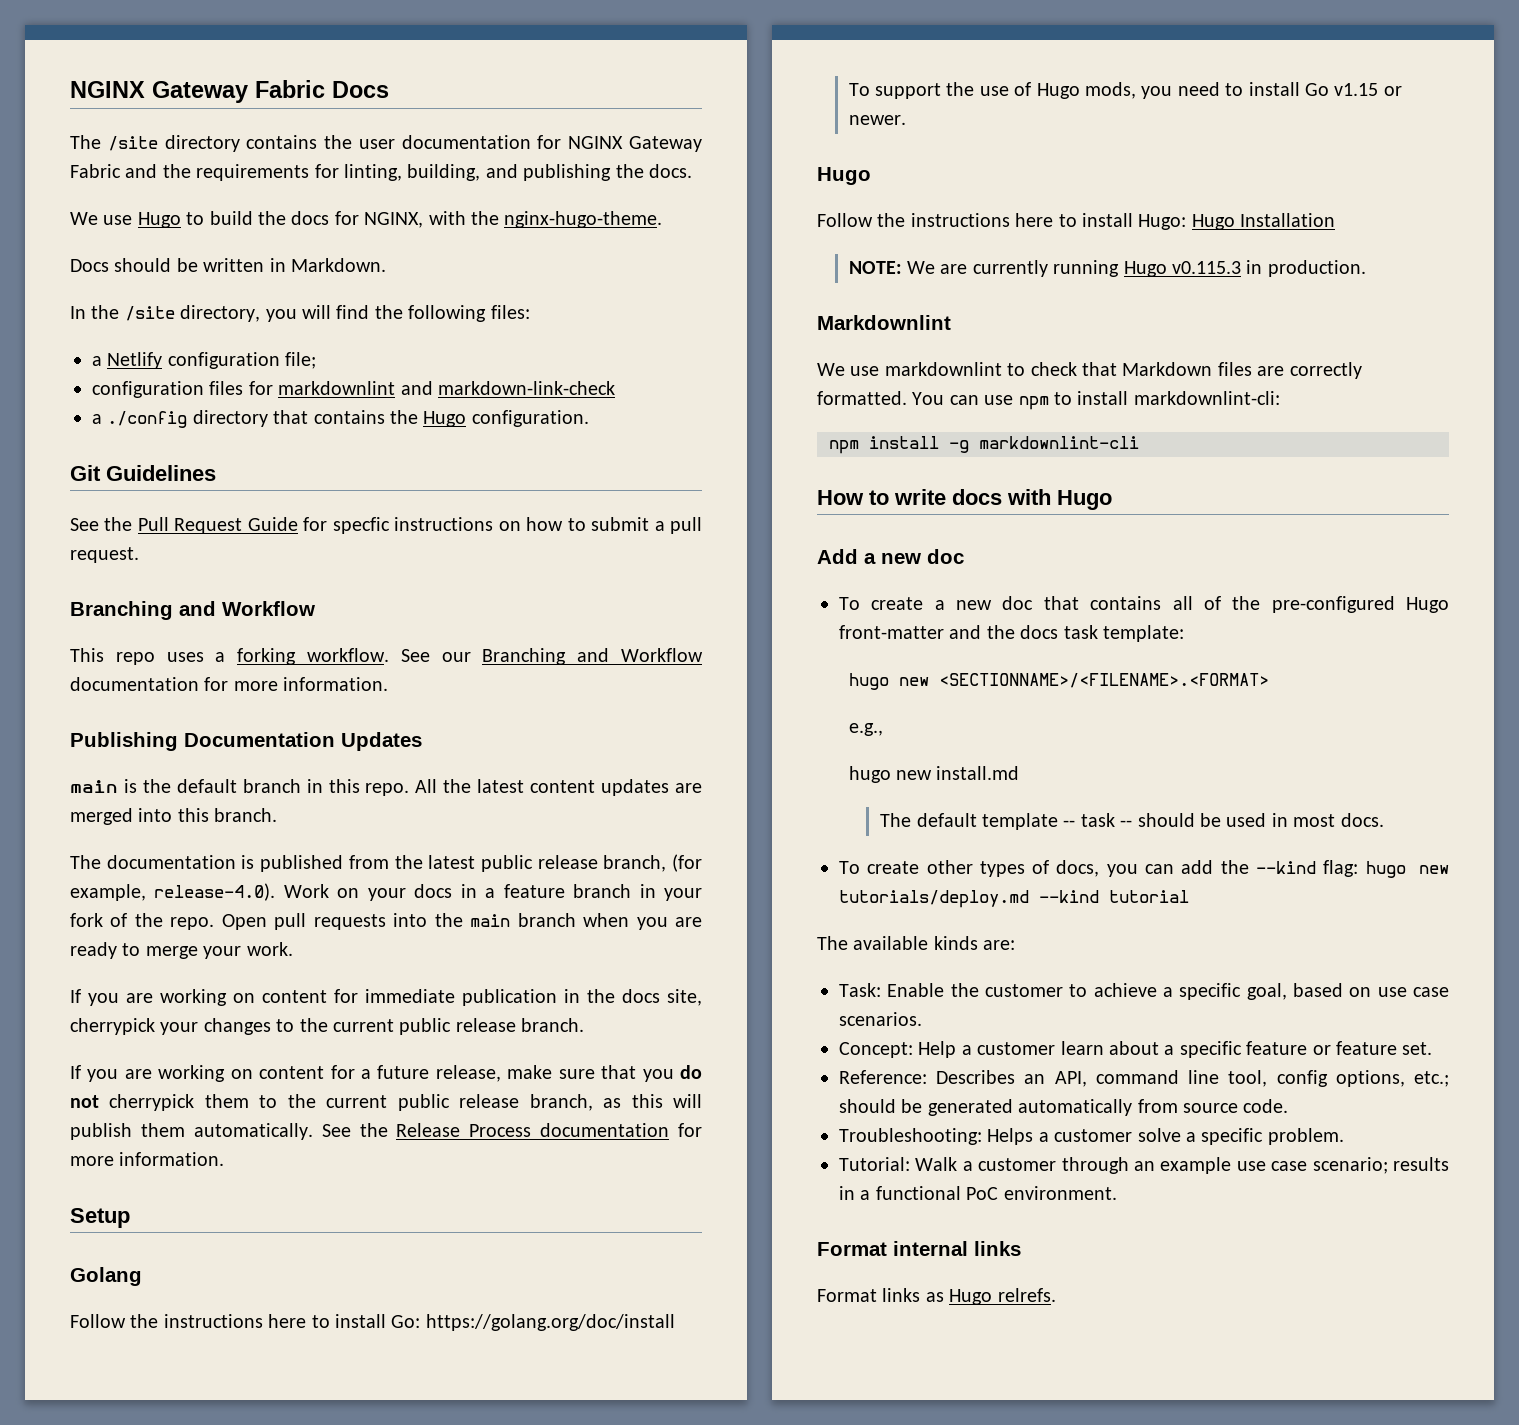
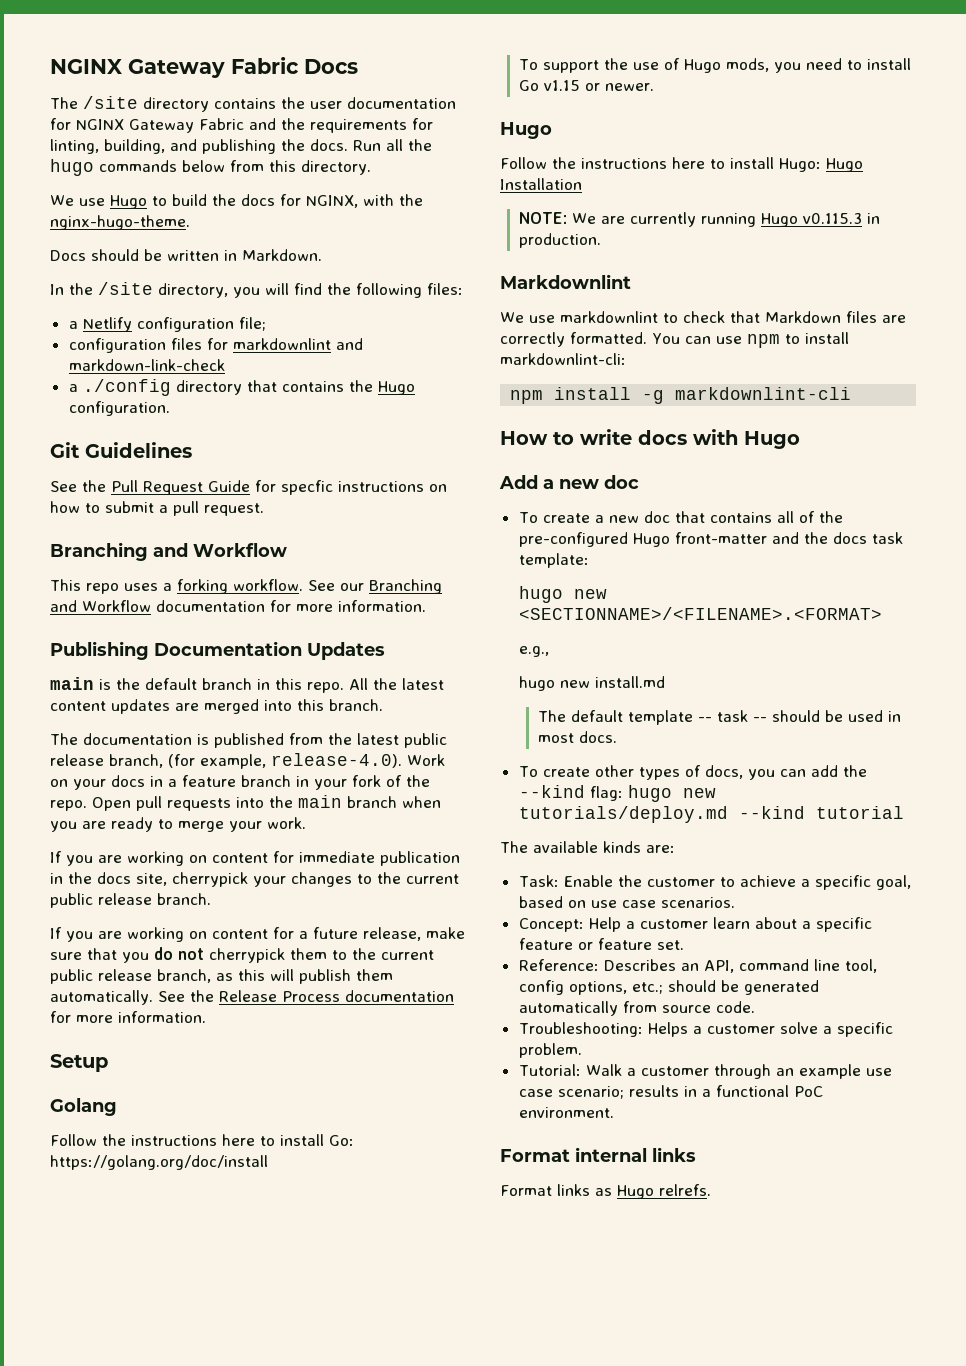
+ Run all the hugo commands below from this directory.

